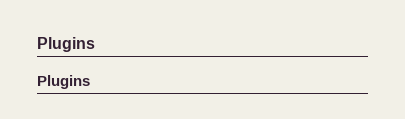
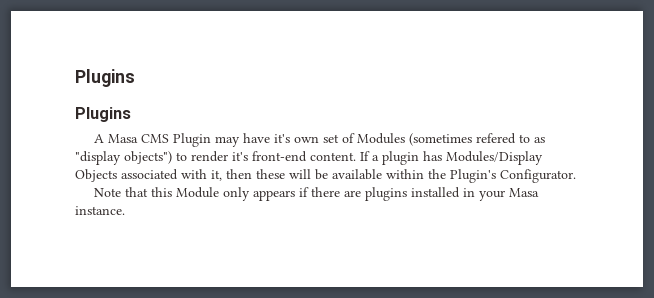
+ A Masa CMS Plugin may have it's own set of Modules (sometimes refered to as "display objects") to render it's front-end content. If a plugin has Modules/Display Objects associated with it, then these will be available within the Plugin's Configurator.
+ Note that this Module only appears if there are plugins installed in your Masa instance.

